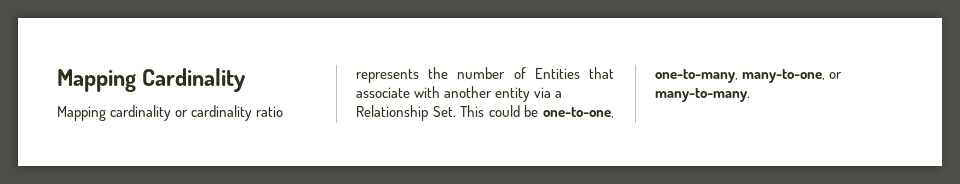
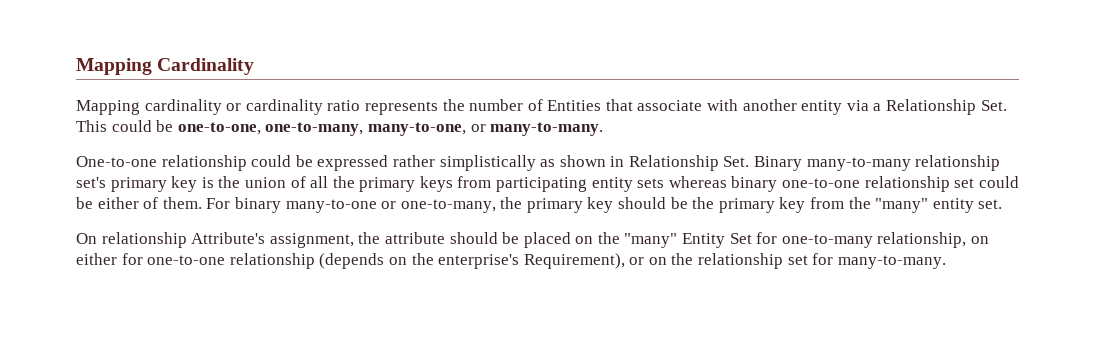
+ One-to-one relationship could be expressed rather simplistically as shown in Relationship Set. Binary many-to-many relationship set's primary key is the union of all the primary keys from participating entity sets whereas binary one-to-one relationship set could be either of them. For binary many-to-one or one-to-many, the primary key should be the primary key from the "many" entity set.
+ On relationship Attribute's assignment, the attribute should be placed on the "many" Entity Set for one-to-many relationship, on either for one-to-one relationship (depends on the enterprise's Requirement), or on the relationship set for many-to-many.

